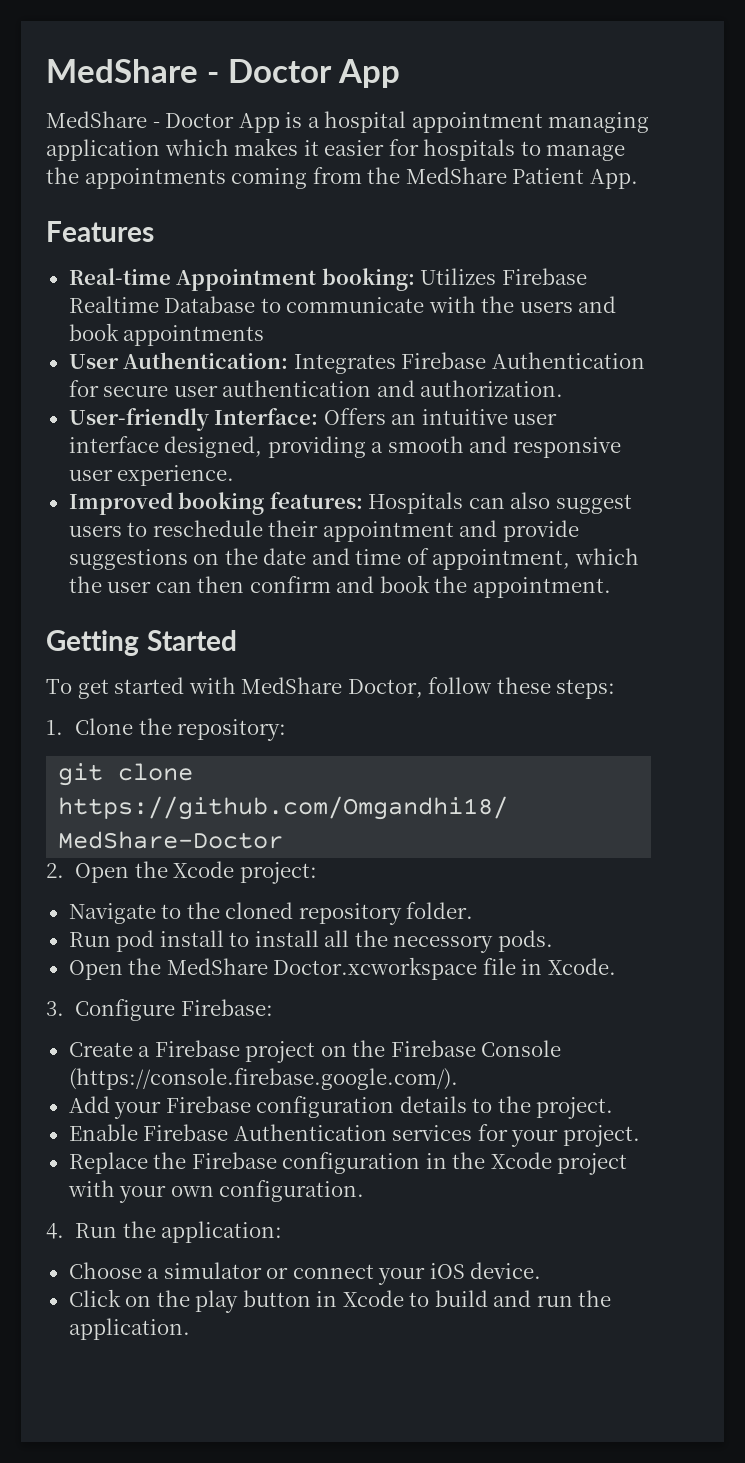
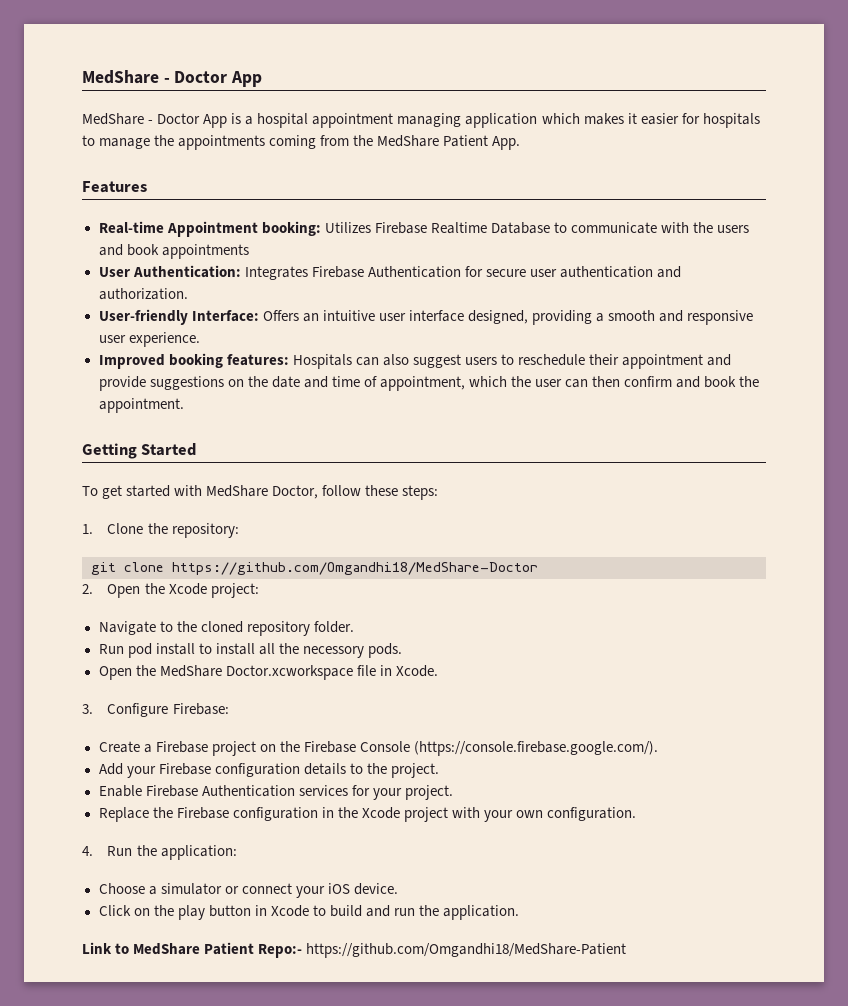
+ Link to MedShare Patient Repo:- https://github.com/Omgandhi18/MedShare-Patient

